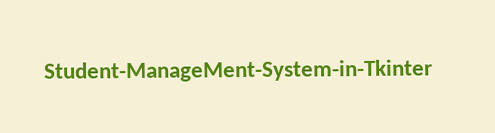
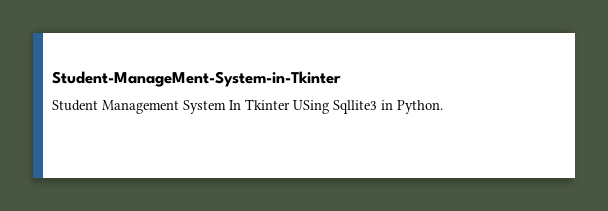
+ Student Management System In Tkinter USing Sqllite3 in Python.

